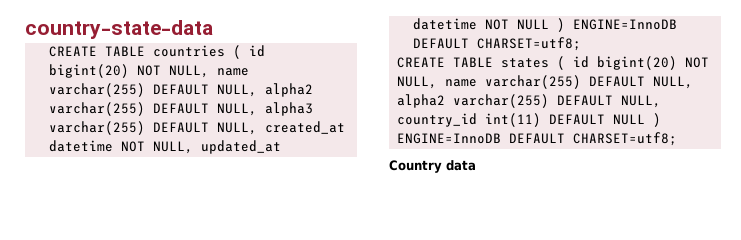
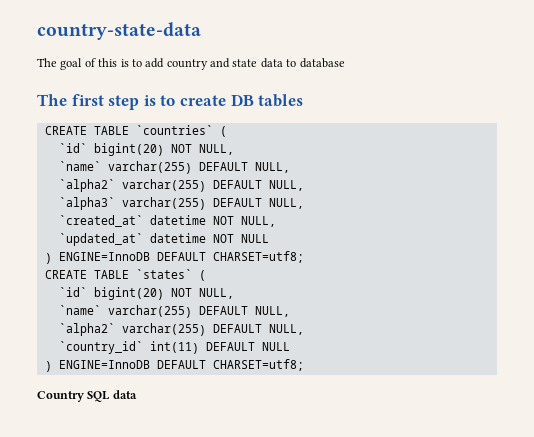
- CREATE TABLE countries ( id bigint(20) NOT NULL, name varchar(255) DEFAULT NULL, alpha2 varchar(255) DEFAULT NULL, alpha3 varchar(255) DEFAULT NULL, created_at datetime NOT NULL, updated_at datetime NOT NULL ) ENGINE=InnoDB DEFAULT CHARSET=utf8;
+ The goal of this is to add country and state data to database
+ The first step is to create DB tables
+ CREATE TABLE `countries` (
+ `id` bigint(20) NOT NULL,
+ `name` varchar(255) DEFAULT NULL,
+ `alpha2` varchar(255) DEFAULT NULL,
+ `alpha3` varchar(255) DEFAULT NULL,
+ `created_at` datetime NOT NULL,
+ `updated_at` datetime NOT NULL
+ ) ENGINE=InnoDB DEFAULT CHARSET=utf8;
- CREATE TABLE states ( id bigint(20) NOT NULL, name varchar(255) DEFAULT NULL, alpha2 varchar(255) DEFAULT NULL, country_id int(11) DEFAULT NULL ) ENGINE=InnoDB DEFAULT CHARSET=utf8;
+ CREATE TABLE `states` (
+ `id` bigint(20) NOT NULL,
+ `name` varchar(255) DEFAULT NULL,
+ `alpha2` varchar(255) DEFAULT NULL,
+ `country_id` int(11) DEFAULT NULL
+ ) ENGINE=InnoDB DEFAULT CHARSET=utf8;
- Country data
+ Country SQL data

